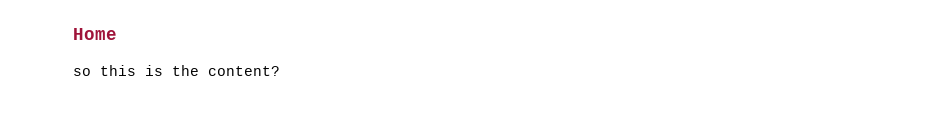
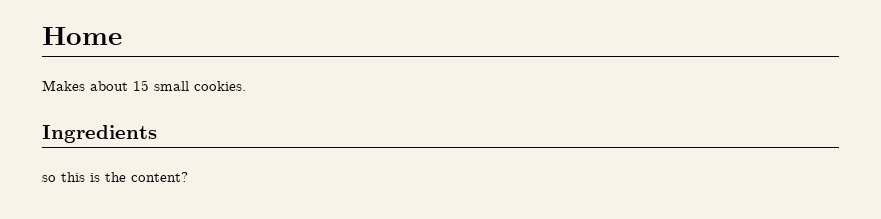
+ Makes about 15 small cookies.
+ Ingredients

